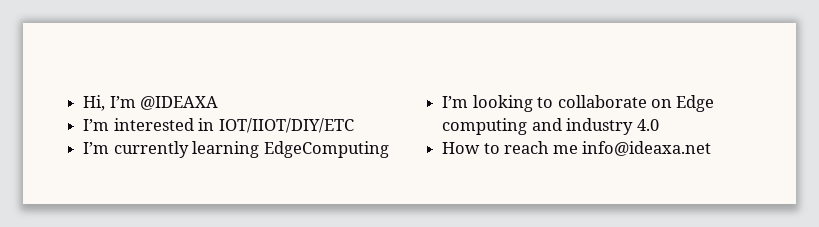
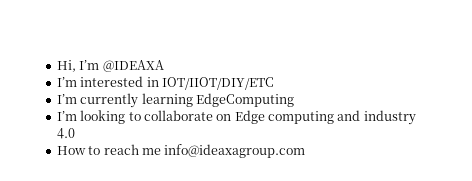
- How to reach me info@ideaxa.net
+ How to reach me info@ideaxagroup.com

